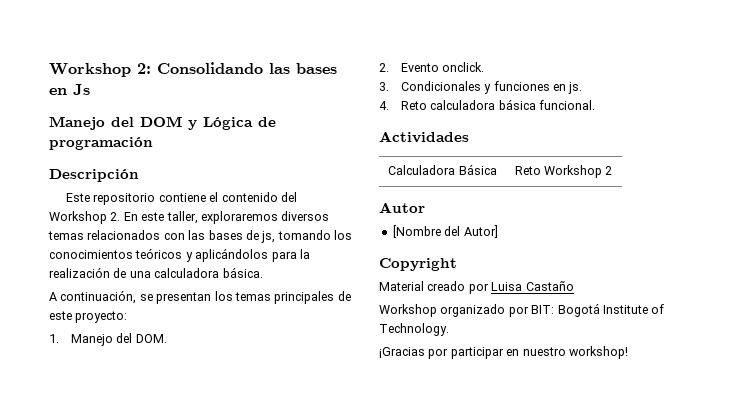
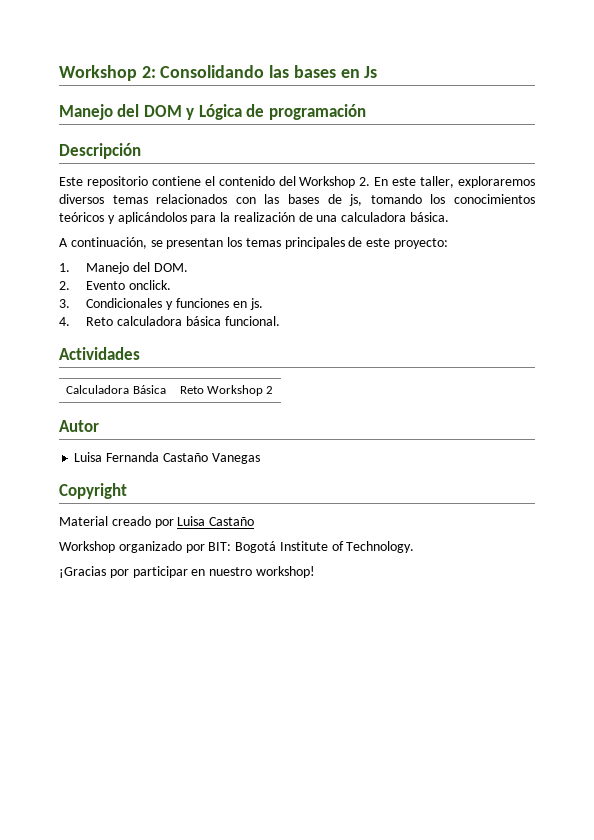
- [Nombre del Autor]
+ Luisa Fernanda Castaño Vanegas

